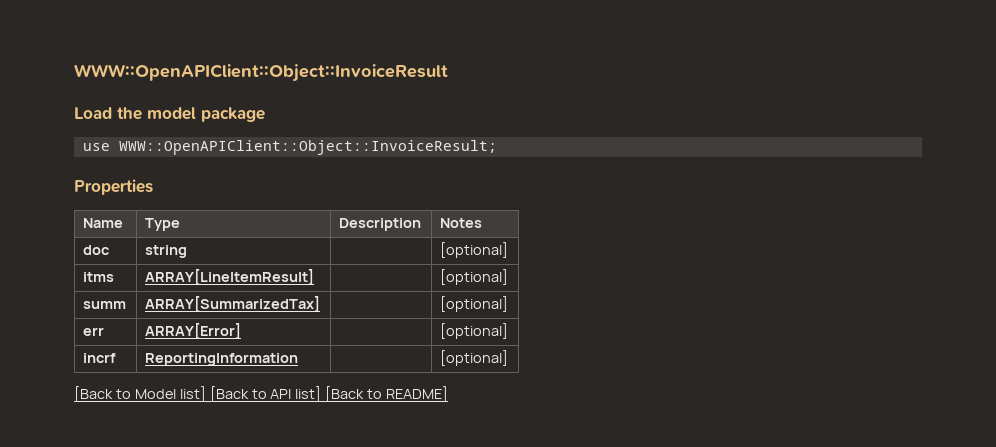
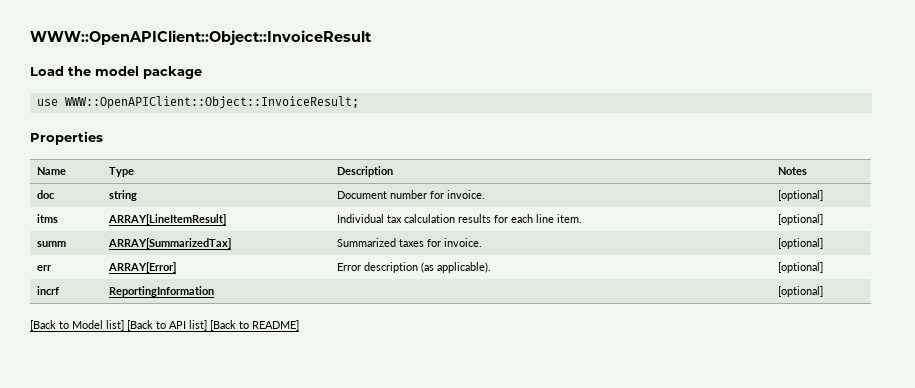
- doc | string | | [optional]
+ doc | string | Document number for invoice. | [optional]
- itms | ARRAY[LineItemResult] | | [optional]
+ itms | ARRAY[LineItemResult] | Individual tax calculation results for each line item. | [optional]
- summ | ARRAY[SummarizedTax] | | [optional]
+ summ | ARRAY[SummarizedTax] | Summarized taxes for invoice. | [optional]
- err | ARRAY[Error] | | [optional]
+ err | ARRAY[Error] | Error description (as applicable). | [optional]

